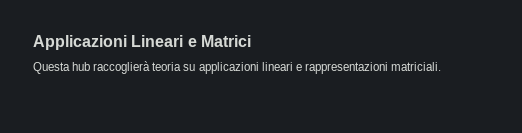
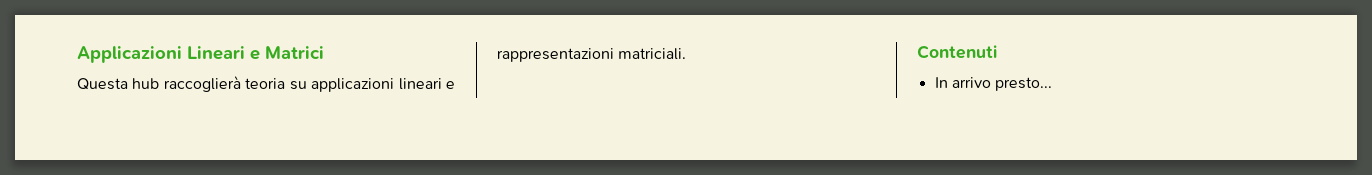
+ Contenuti
+ In arrivo presto...

